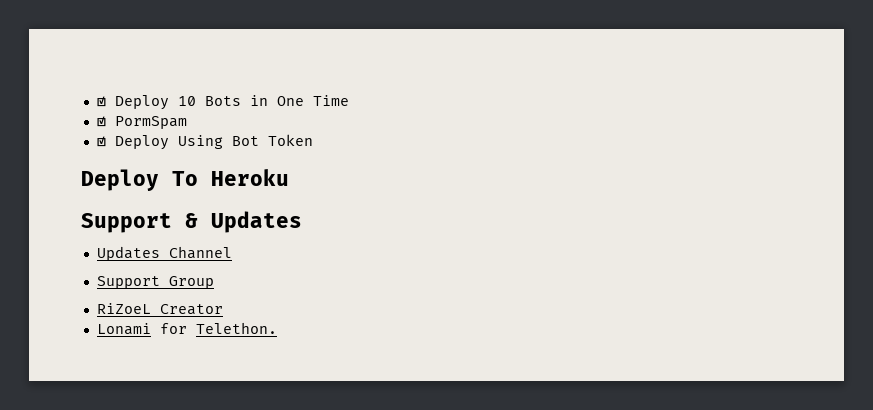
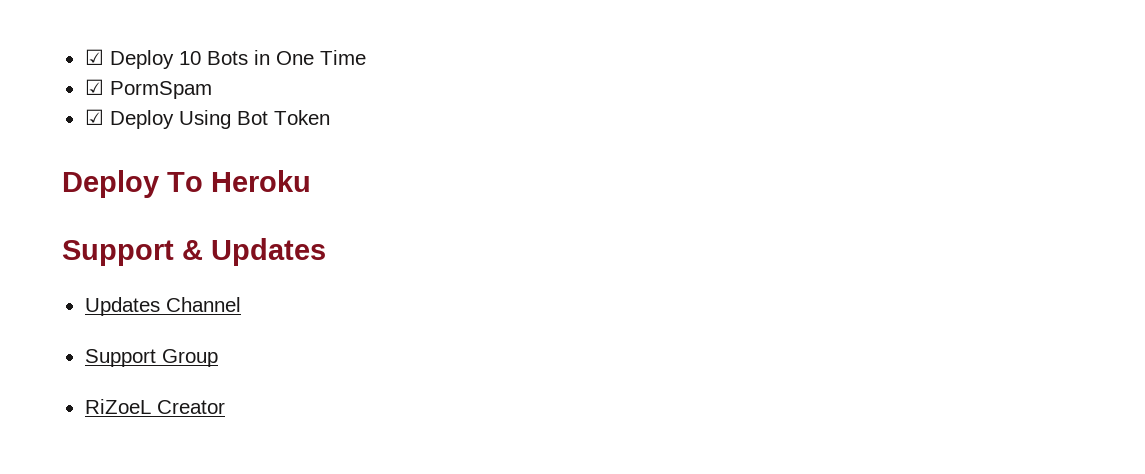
- Lonami for Telethon.

